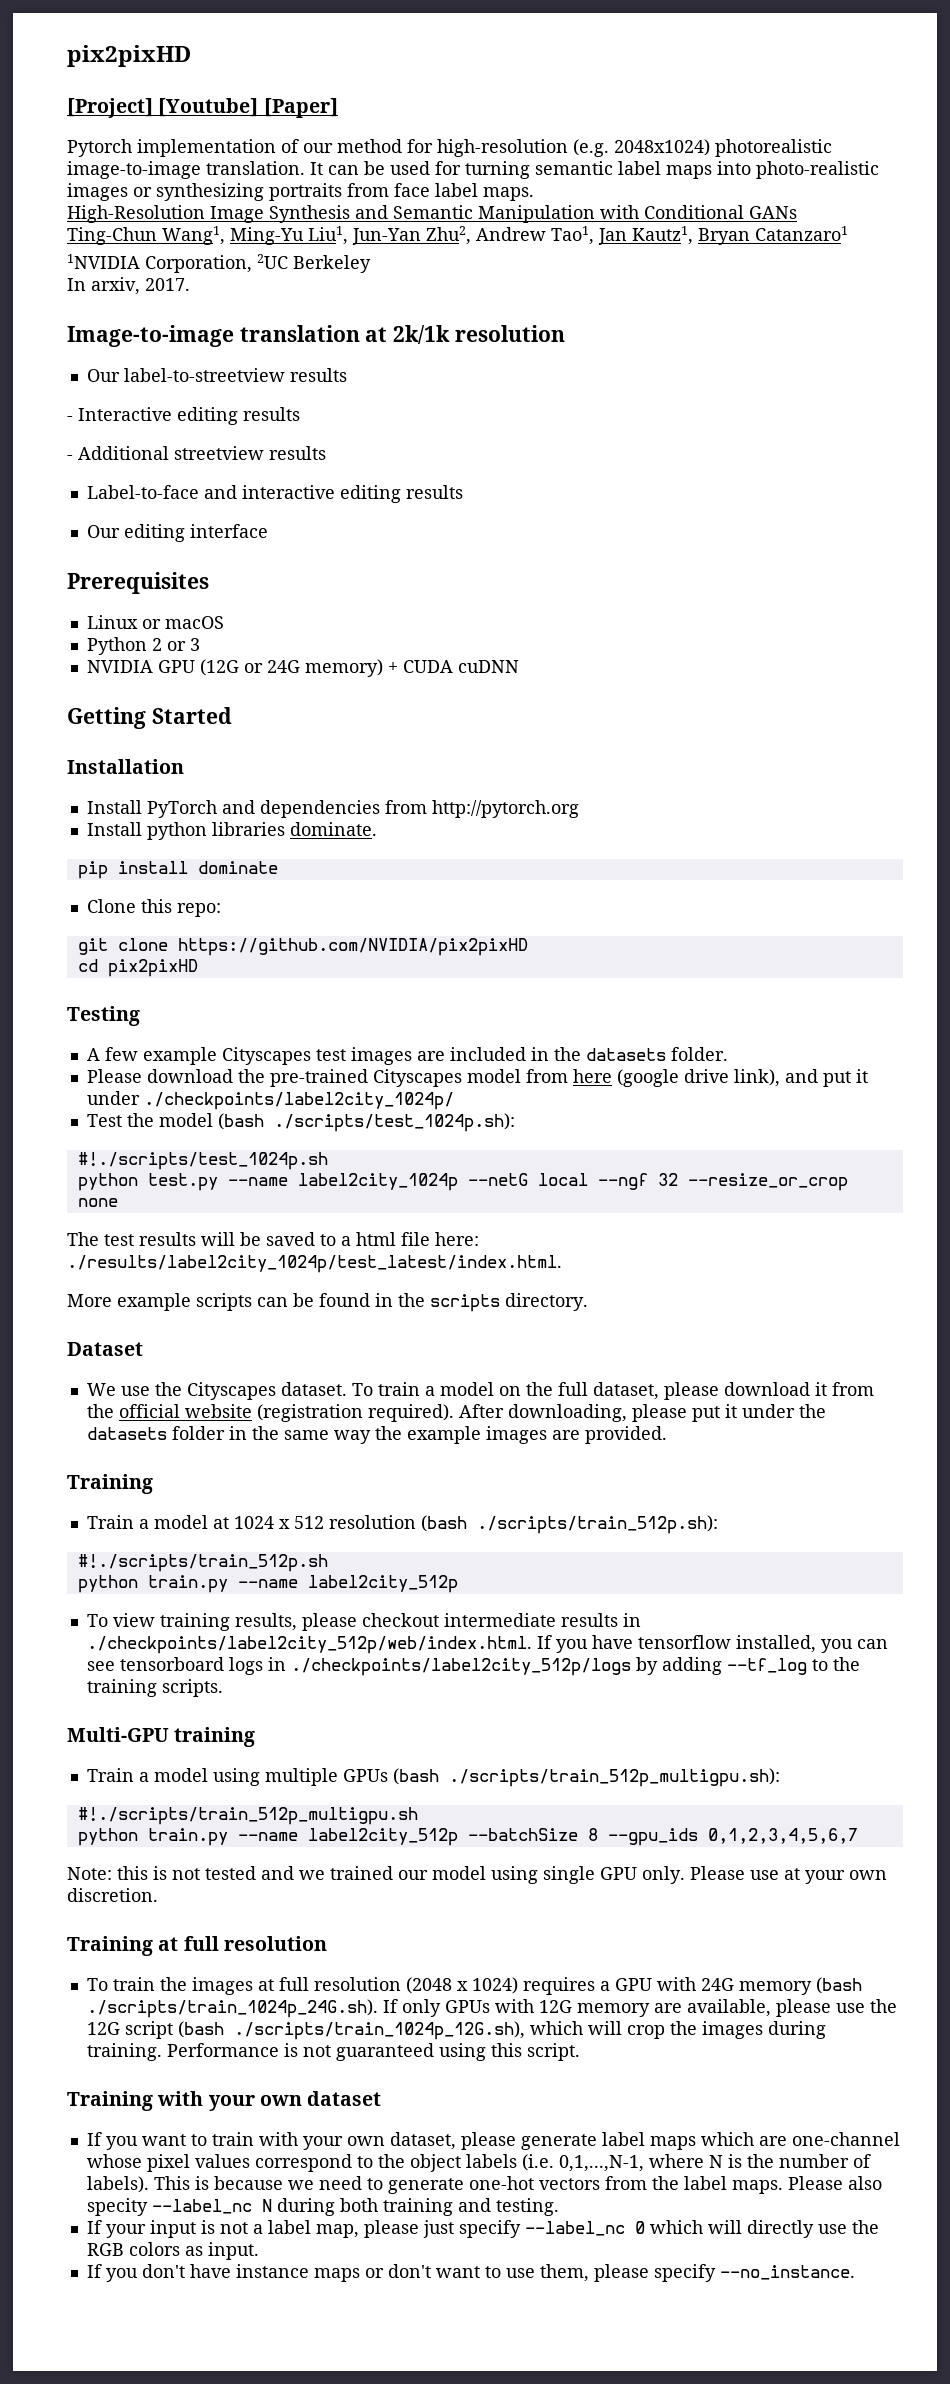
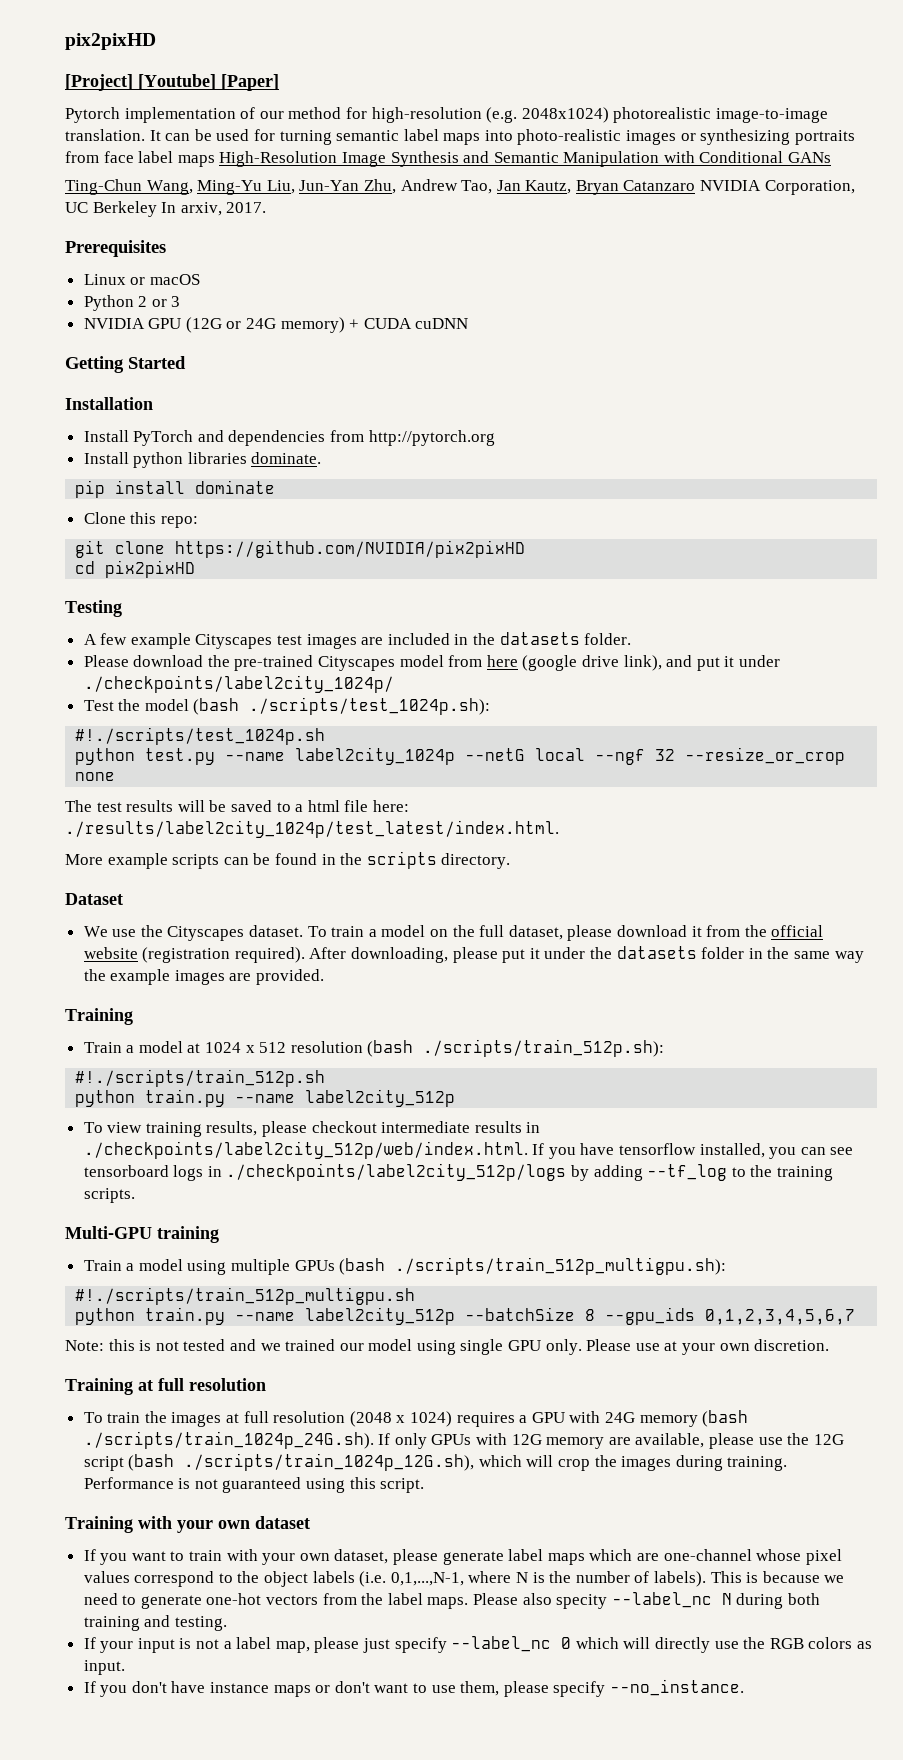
- It can be used for turning semantic label maps into photo-realistic images or synthesizing portraits from face label maps.
- High-Resolution Image Synthesis and Semantic Manipulation with Conditional GANs
+ It can be used for turning semantic label maps into photo-realistic images or synthesizing portraits from face label maps High-Resolution Image Synthesis and Semantic Manipulation with Conditional GANs
- Ting-Chun Wang1, Ming-Yu Liu1, Jun-Yan Zhu2, Andrew Tao1, Jan Kautz1, Bryan Catanzaro1
- 1NVIDIA Corporation, 2UC Berkeley
- In arxiv, 2017.
+ Ting-Chun Wang, Ming-Yu Liu, Jun-Yan Zhu, Andrew Tao, Jan Kautz, Bryan Catanzaro NVIDIA Corporation, UC Berkeley In arxiv, 2017.
- Image-to-image translation at 2k/1k resolution
- Our label-to-streetview results
- - Interactive editing results
- - Additional streetview results
- Label-to-face and interactive editing results
- Our editing interface

